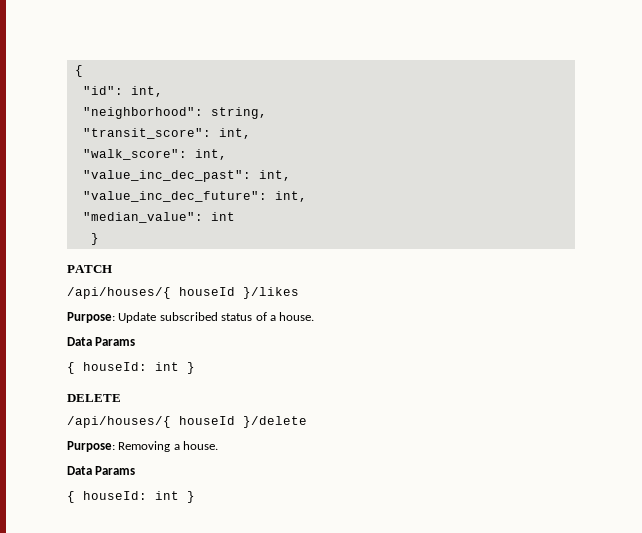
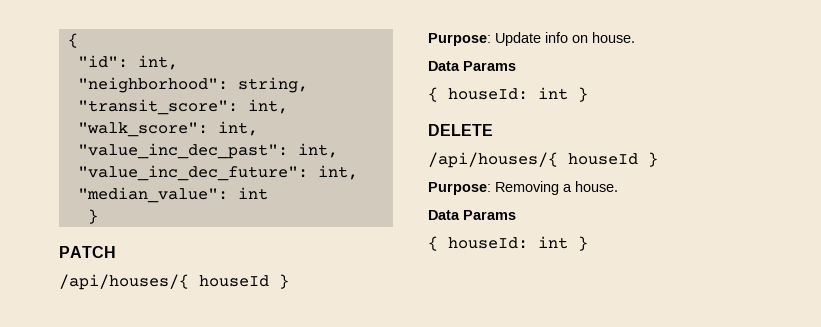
  PATCH
- /api/houses/{ houseId }/likes
+ /api/houses/{ houseId }
- Purpose: Update subscribed status of a house.
+ Purpose: Update info on house.
  DELETE
- /api/houses/{ houseId }/delete
+ /api/houses/{ houseId }

